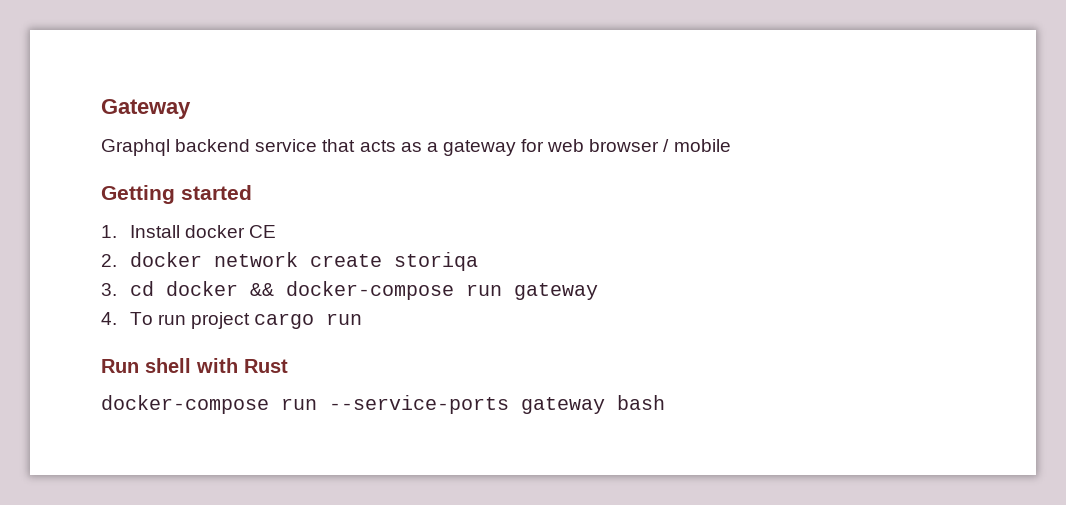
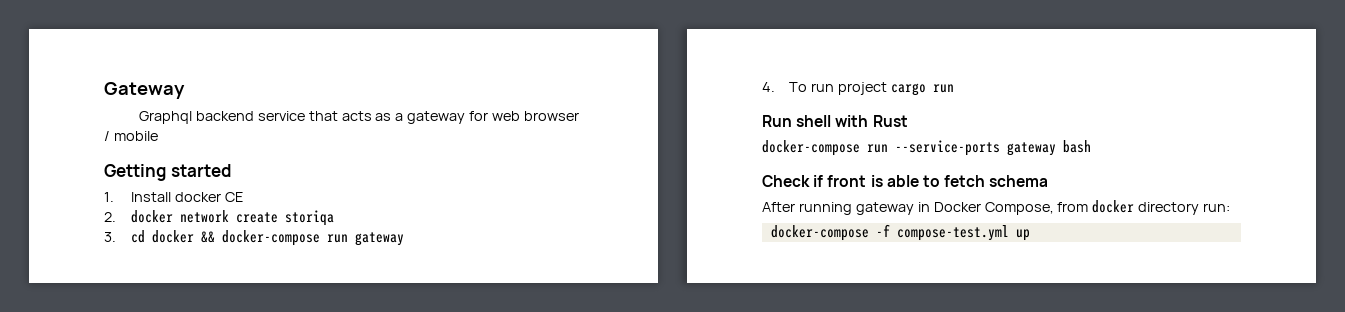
+ Check if front is able to fetch schema
+ After running gateway in Docker Compose, from docker directory run:
+ docker-compose -f compose-test.yml up

